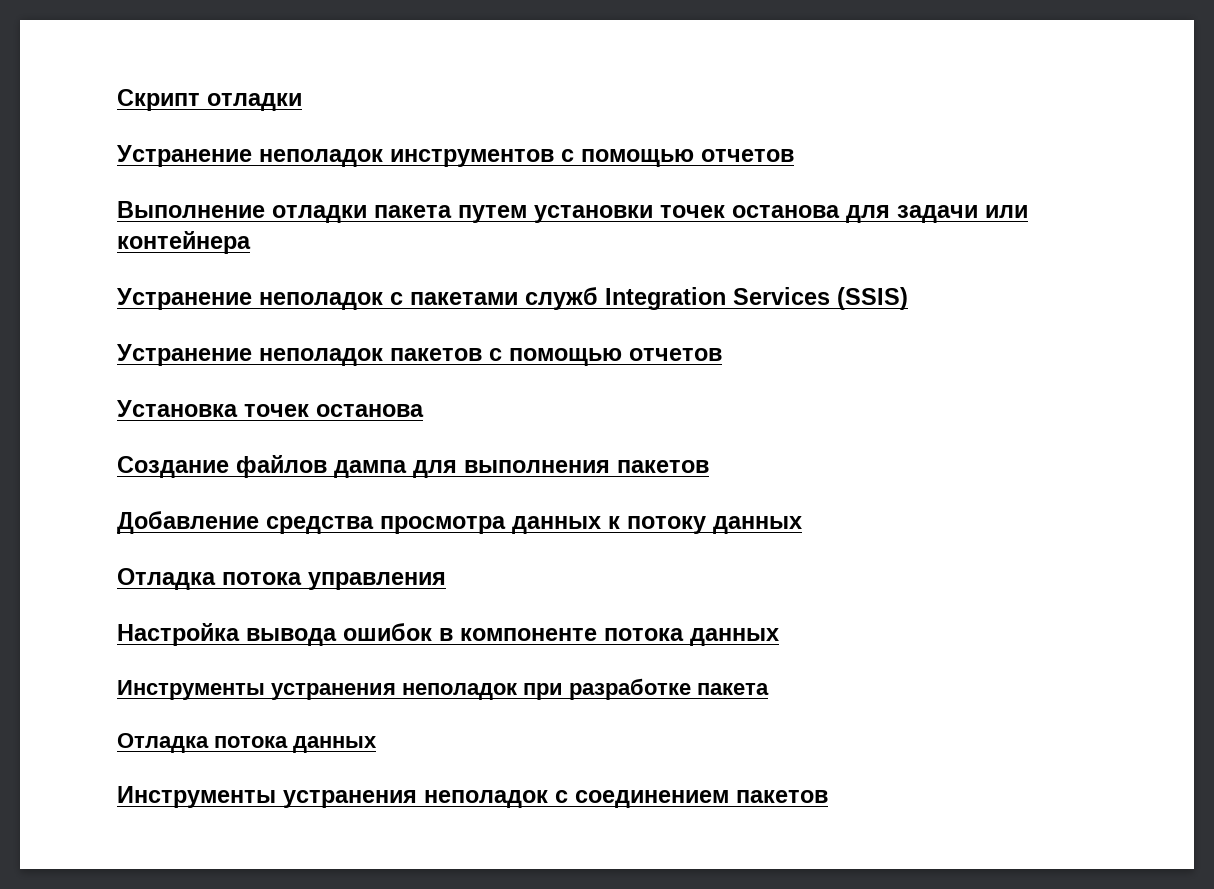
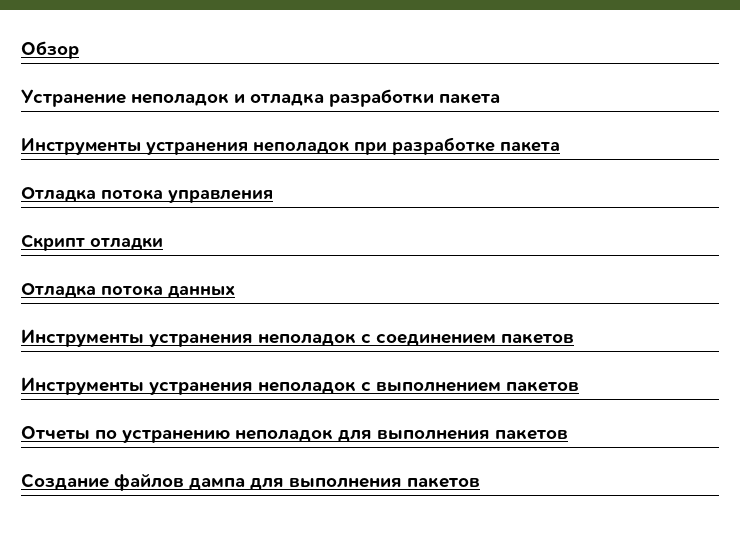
- Скрипт отладки
- Устранение неполадок инструментов с помощью отчетов
- Выполнение отладки пакета путем установки точек останова для задачи или контейнера
- Устранение неполадок с пакетами служб Integration Services (SSIS)
- Устранение неполадок пакетов с помощью отчетов
- Установка точек останова
- Создание файлов дампа для выполнения пакетов
- Добавление средства просмотра данных к потоку данных
- Отладка потока управления
- Настройка вывода ошибок в компоненте потока данных
+ Обзор
+ Устранение неполадок и отладка разработки пакета
+ Отладка потока управления
+ Скрипт отладки
+ Инструменты устранения неполадок с выполнением пакетов
+ Отчеты по устранению неполадок для выполнения пакетов
+ Создание файлов дампа для выполнения пакетов

